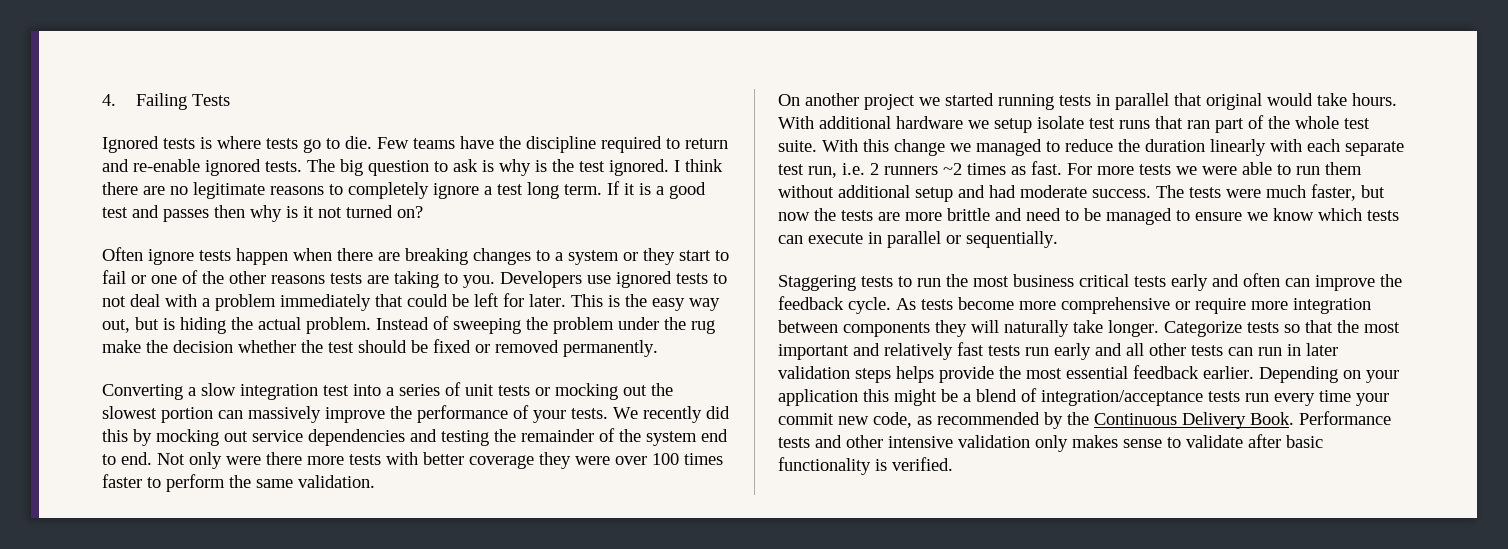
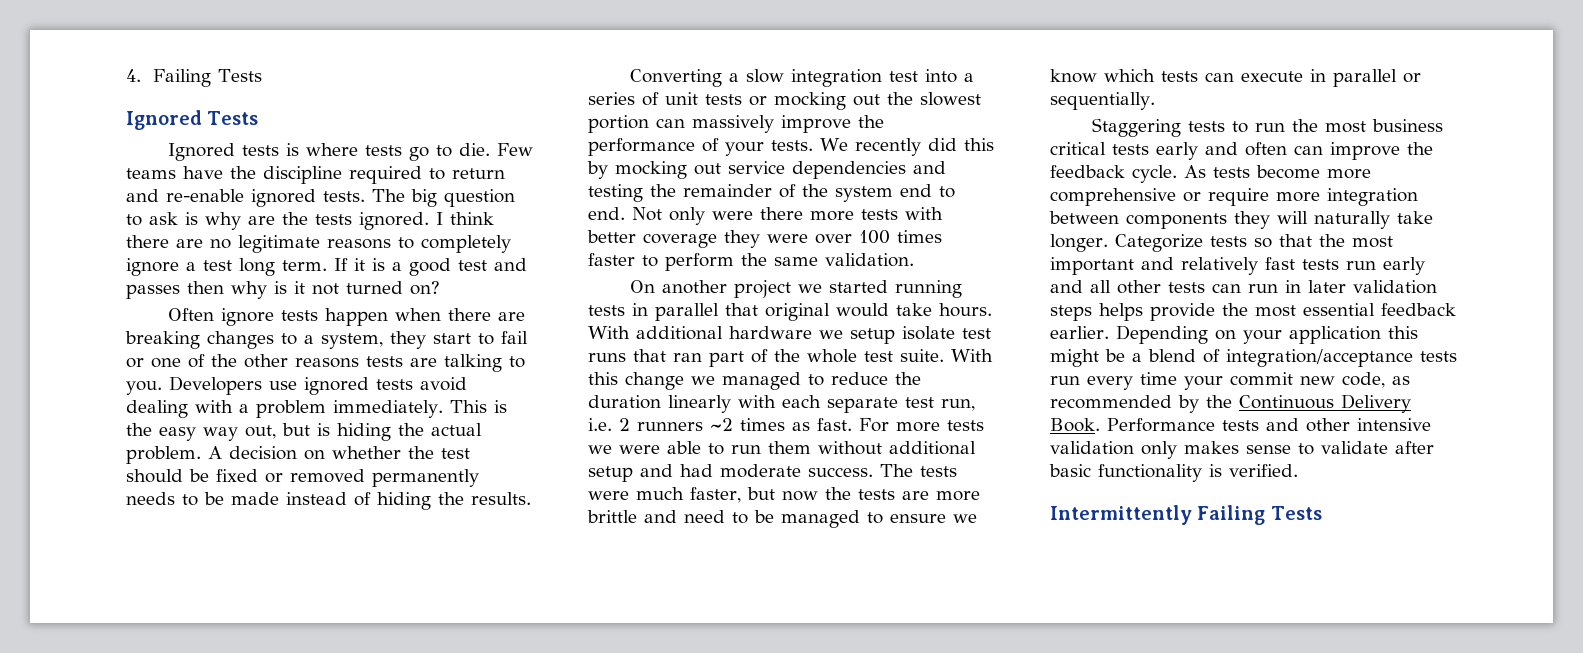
+ Ignored Tests
- The big question to ask is why is the test ignored.
+ The big question to ask is why are the tests ignored.
- Often ignore tests happen when there are breaking changes to a system or they start to fail or one of the other reasons tests are taking to you.
+ Often ignore tests happen when there are breaking changes to a system, they start to fail or one of the other reasons tests are talking to you.
- Developers use ignored tests to not deal with a problem immediately that could be left for later.
+ Developers use ignored tests avoid dealing with a problem immediately.
- Instead of sweeping the problem under the rug make the decision whether the test should be fixed or removed permanently.
+ A decision on whether the test should be fixed or removed permanently needs to be made instead of hiding the results.
+ Intermittently Failing Tests

